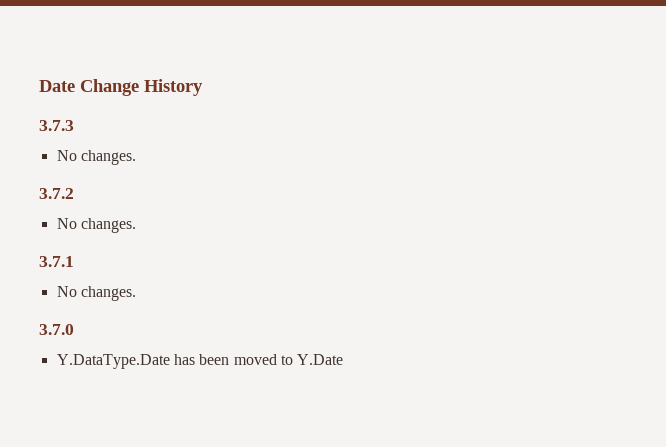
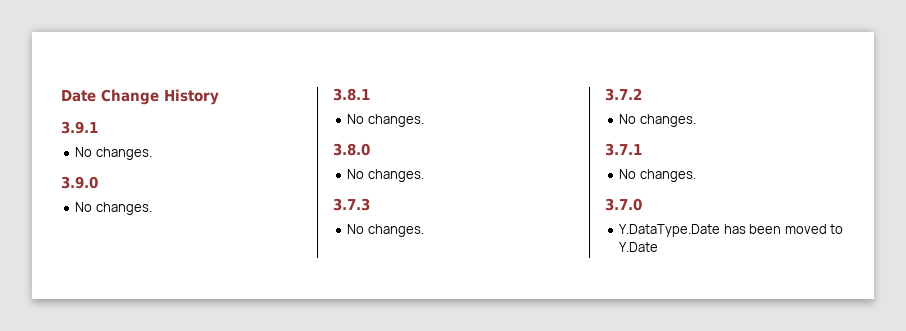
+ 3.9.1
+ No changes.
+ 3.9.0
+ No changes.
+ 3.8.1
+ No changes.
+ 3.8.0
+ No changes.

